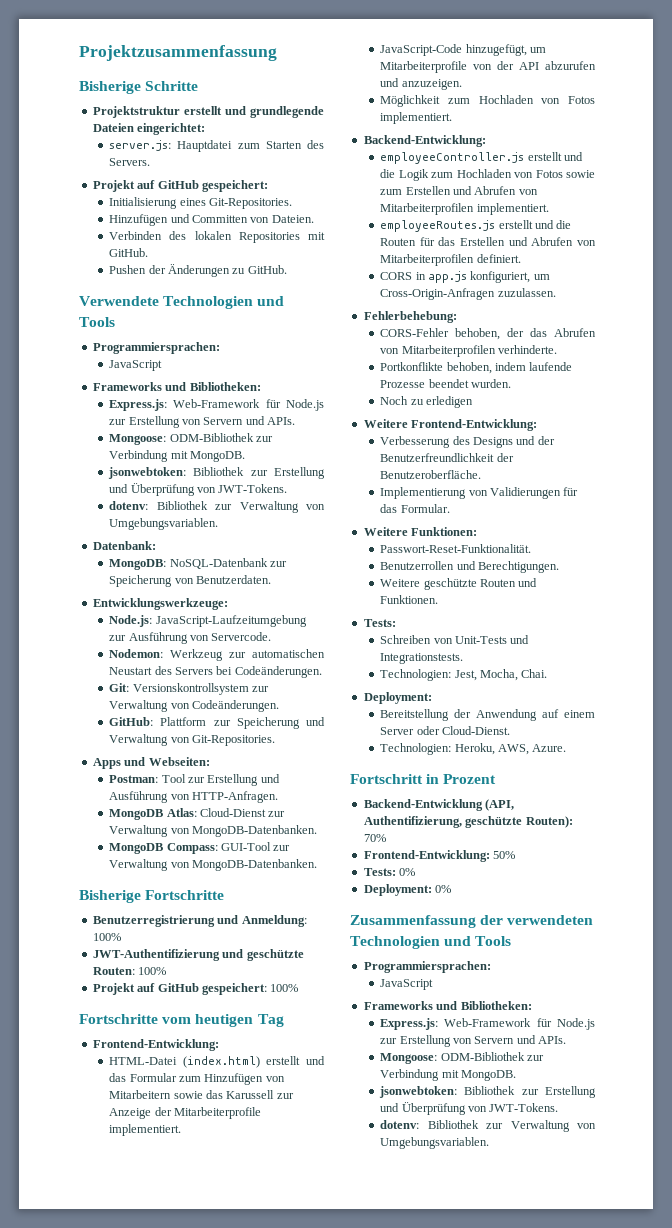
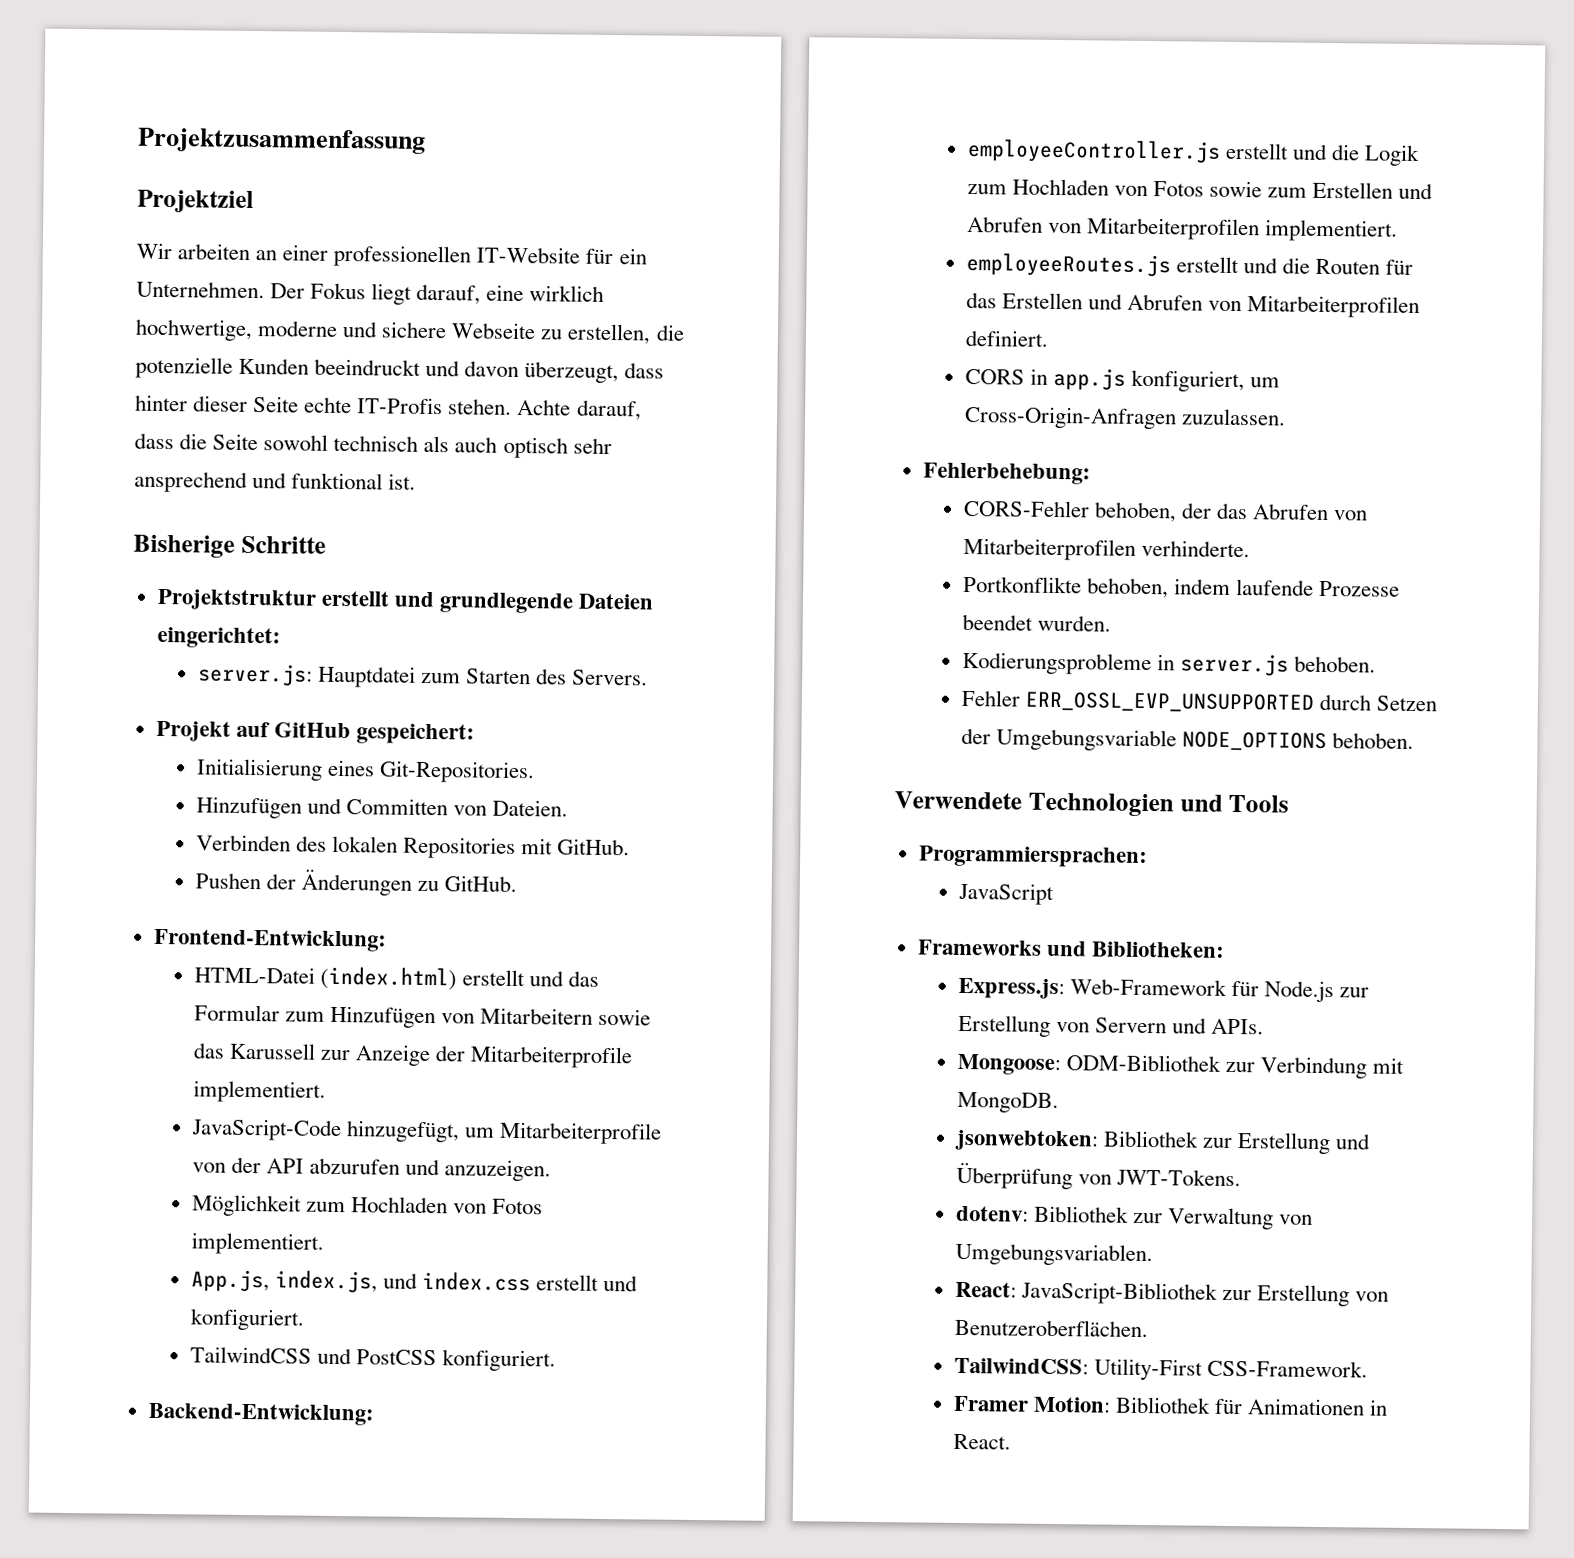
+ Projektziel
+ Wir arbeiten an einer professionellen IT-Website für ein Unternehmen. Der Fokus liegt darauf, eine wirklich hochwertige, moderne und sichere Webseite zu erstellen, die potenzielle Kunden beeindruckt und davon überzeugt, dass hinter dieser Seite echte IT-Profis stehen. Achte darauf, dass die Seite sowohl technisch als auch optisch sehr ansprechend und funktional ist.
- Verwendete Technologien und Tools
- Programmiersprachen:
- JavaScript
- Frameworks und Bibliotheken:
- Express.js: Web-Framework für Node.js zur Erstellung von Servern und APIs.
- Mongoose: ODM-Bibliothek zur Verbindung mit MongoDB.
- jsonwebtoken: Bibliothek zur Erstellung und Überprüfung von JWT-Tokens.
- dotenv: Bibliothek zur Verwaltung von Umgebungsvariablen.
- Datenbank:
- MongoDB: NoSQL-Datenbank zur Speicherung von Benutzerdaten.
- Entwicklungswerkzeuge:
- Node.js: JavaScript-Laufzeitumgebung zur Ausführung von Servercode.
- Nodemon: Werkzeug zur automatischen Neustart des Servers bei Codeänderungen.
- Git: Versionskontrollsystem zur Verwaltung von Codeänderungen.
- GitHub: Plattform zur Speicherung und Verwaltung von Git-Repositories.
- Apps und Webseiten:
- Postman: Tool zur Erstellung und Ausführung von HTTP-Anfragen.
- MongoDB Atlas: Cloud-Dienst zur Verwaltung von MongoDB-Datenbanken.
- MongoDB Compass: GUI-Tool zur Verwaltung von MongoDB-Datenbanken.
- Bisherige Fortschritte
- Benutzerregistrierung und Anmeldung: 100%
- JWT-Authentifizierung und geschützte Routen: 100%
- Projekt auf GitHub gespeichert: 100%
- Fortschritte vom heutigen Tag
+ App.js, index.js, und index.css erstellt und konfiguriert.
+ TailwindCSS und PostCSS konfiguriert.
- Noch zu erledigen
- Weitere Frontend-Entwicklung:
- Verbesserung des Designs und der Benutzerfreundlichkeit der Benutzeroberfläche.
- Implementierung von Validierungen für das Formular.
- Weitere Funktionen:
- Passwort-Reset-Funktionalität.
- Benutzerrollen und Berechtigungen.
- Weitere geschützte Routen und Funktionen.
- Tests:
- Schreiben von Unit-Tests und Integrationstests.
- Technologien: Jest, Mocha, Chai.
- Deployment:
- Bereitstellung der Anwendung auf einem Server oder Cloud-Dienst.
- Technologien: Heroku, AWS, Azure.
- Fortschritt in Prozent
- Backend-Entwicklung (API, Authentifizierung, geschützte Routen): 70%
- Frontend-Entwicklung: 50%
- Tests: 0%
- Deployment: 0%
- Zusammenfassung der verwendeten Technologien und Tools
+ Kodierungsprobleme in server.js behoben.
+ Fehler ERR_OSSL_EVP_UNSUPPORTED durch Setzen der Umgebungsvariable NODE_OPTIONS behoben.
+ Verwendete Technologien und Tools
+ React: JavaScript-Bibliothek zur Erstellung von Benutzeroberflächen.
+ TailwindCSS: Utility-First CSS-Framework.
+ Framer Motion: Bibliothek für Animationen in React.

